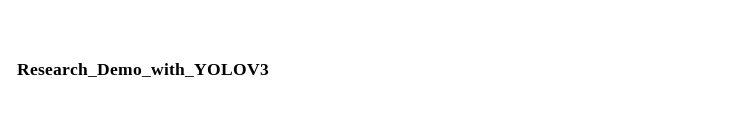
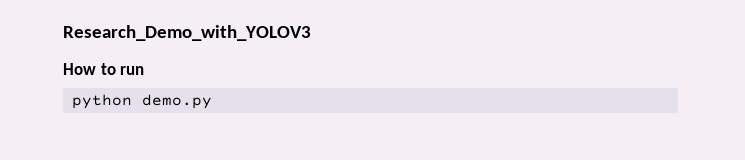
+ How to run
+ python demo.py

